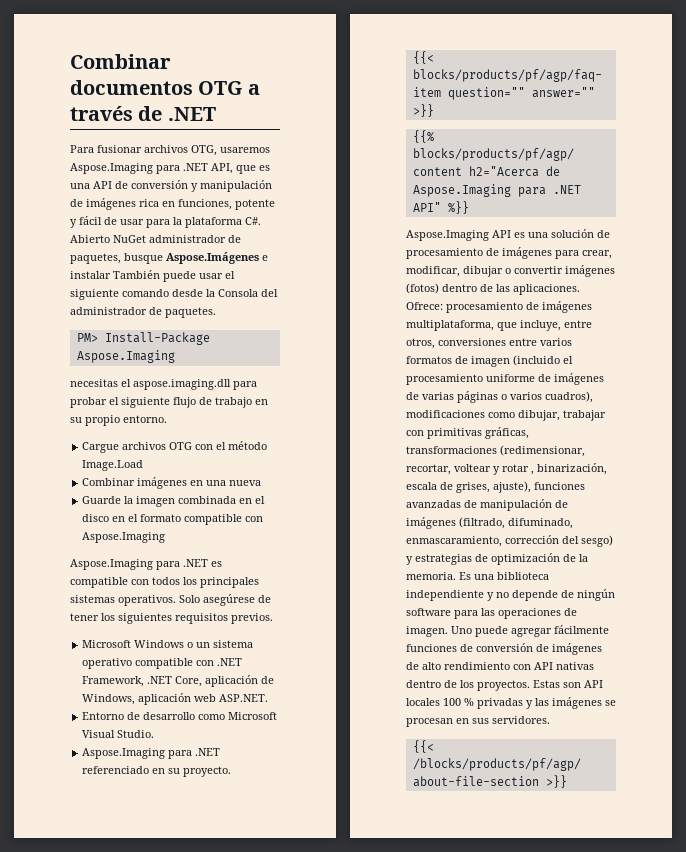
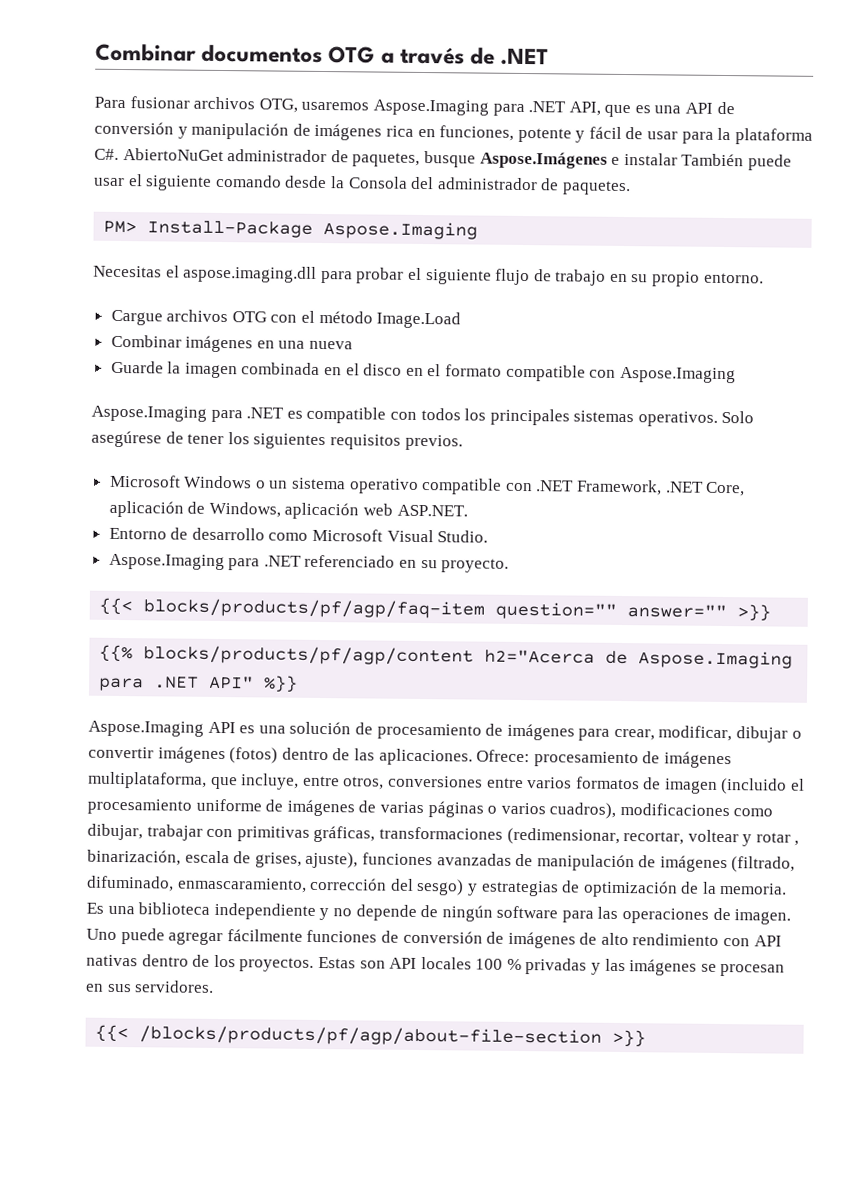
- Para fusionar archivos OTG, usaremos Aspose.Imaging para .NET API, que es una API de conversión y manipulación de imágenes rica en funciones, potente y fácil de usar para la plataforma C#. Abierto NuGet administrador de paquetes, busque Aspose.Imágenes e instalar También puede usar el siguiente comando desde la Consola del administrador de paquetes.
+ Para fusionar archivos OTG, usaremos Aspose.Imaging para .NET API, que es una API de conversión y manipulación de imágenes rica en funciones, potente y fácil de usar para la plataforma C#. AbiertoNuGet administrador de paquetes, busque Aspose.Imágenes e instalar También puede usar el siguiente comando desde la Consola del administrador de paquetes.
- necesitas el aspose.imaging.dll para probar el siguiente flujo de trabajo en su propio entorno.
+ Necesitas el aspose.imaging.dll para probar el siguiente flujo de trabajo en su propio entorno.

